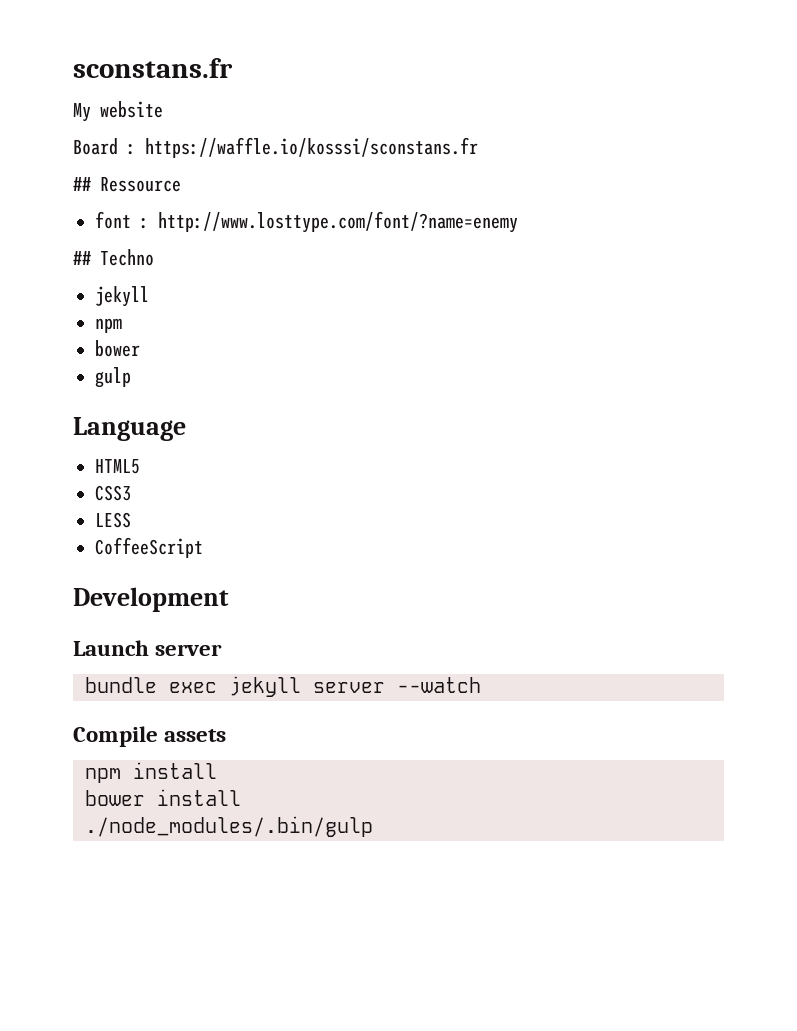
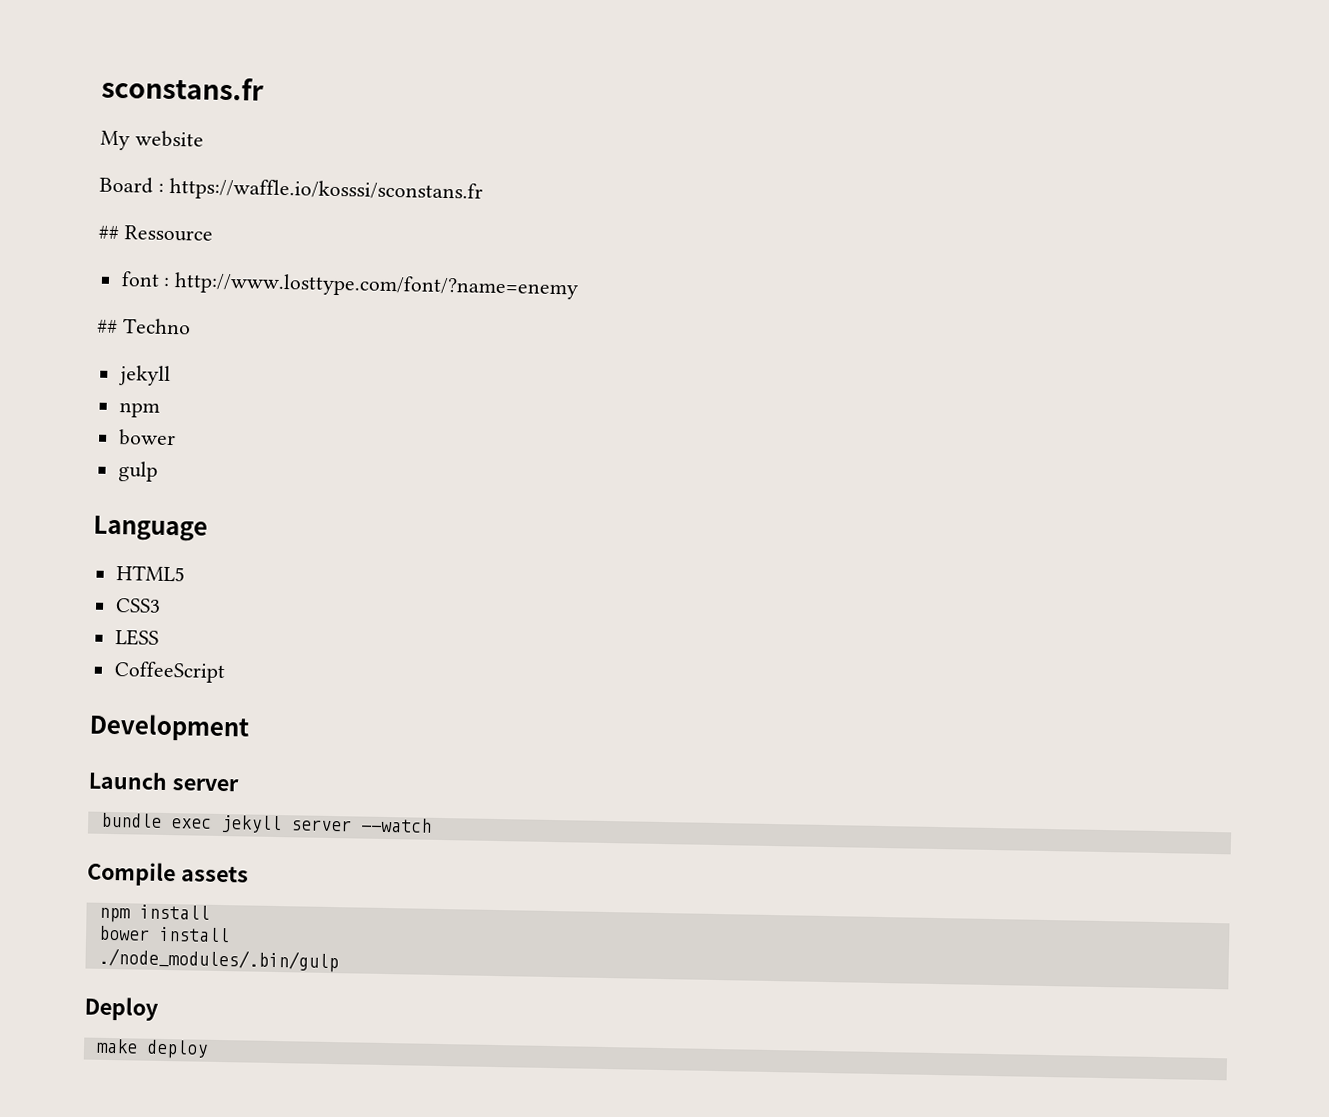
+ Deploy
+ make deploy

